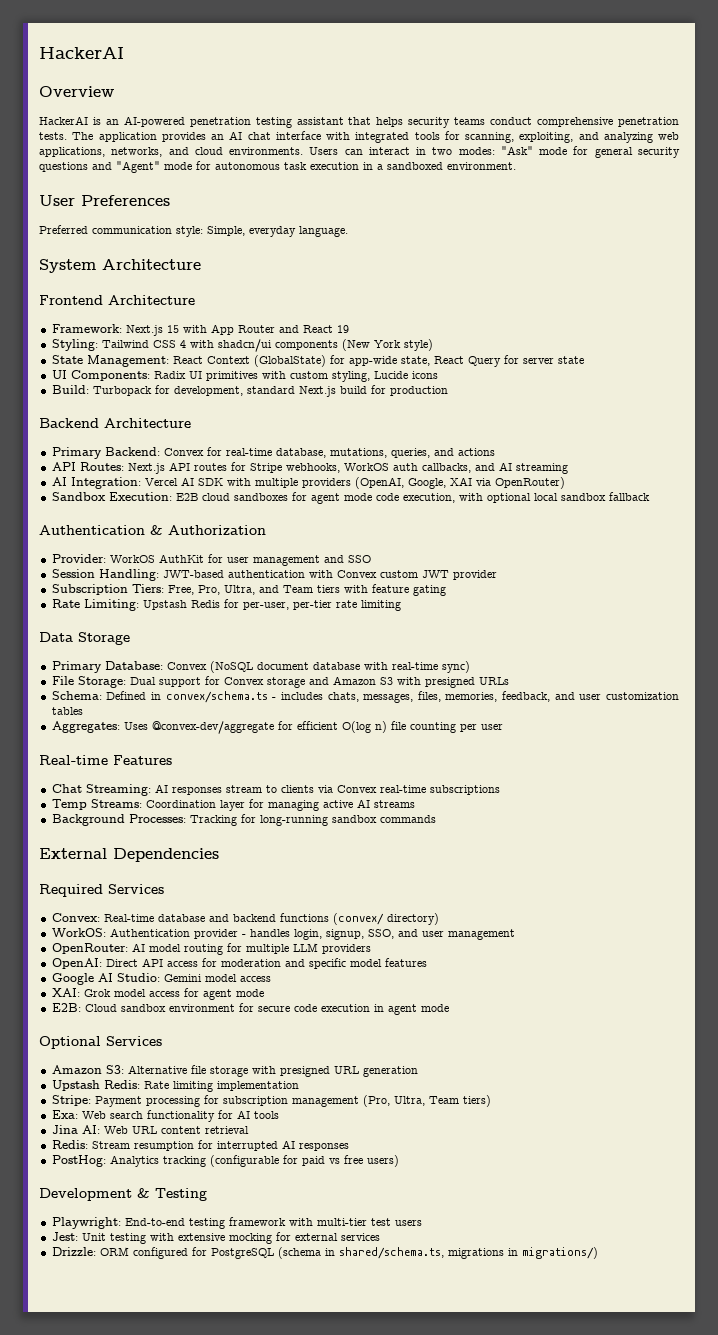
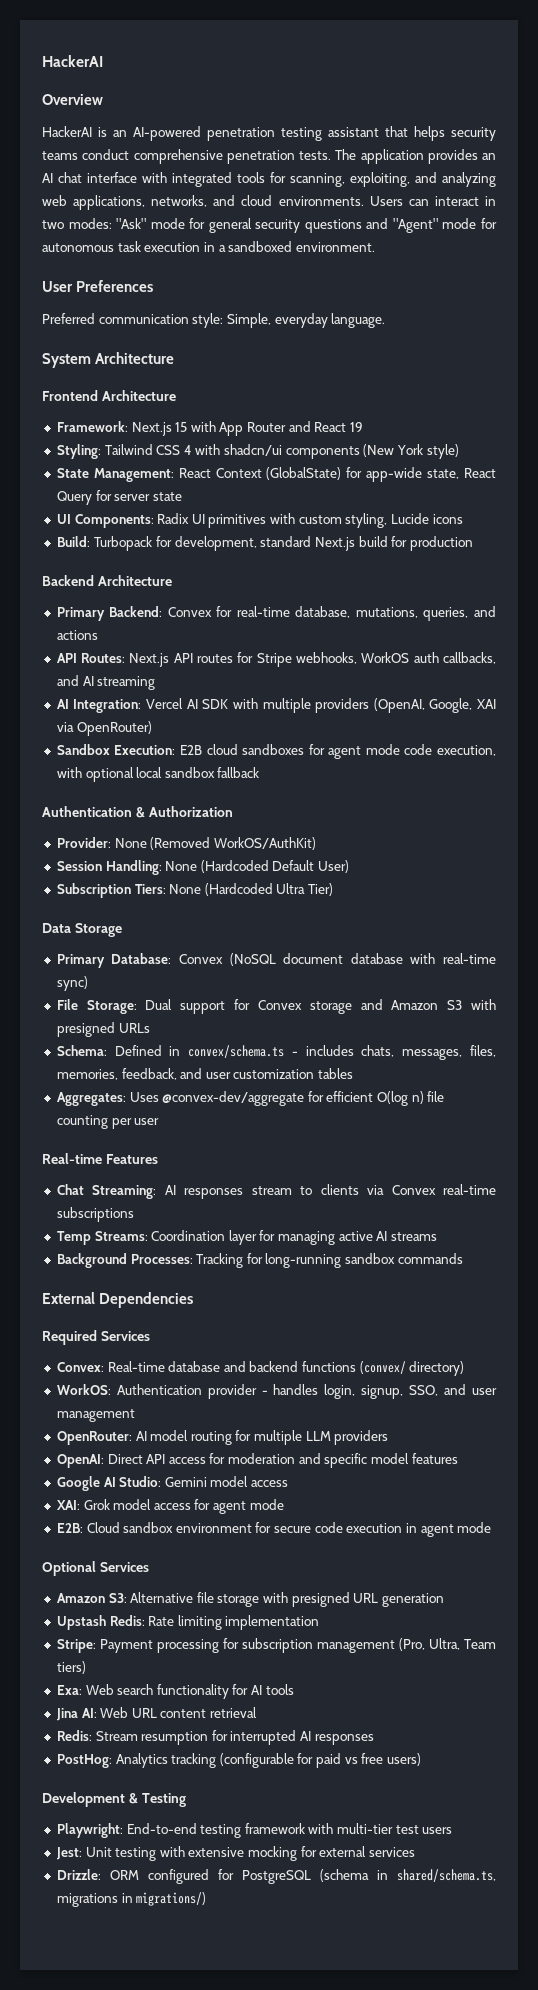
- Provider: WorkOS AuthKit for user management and SSO
- Session Handling: JWT-based authentication with Convex custom JWT provider
- Subscription Tiers: Free, Pro, Ultra, and Team tiers with feature gating
- Rate Limiting: Upstash Redis for per-user, per-tier rate limiting
+ Provider: None (Removed WorkOS/AuthKit)
+ Session Handling: None (Hardcoded Default User)
+ Subscription Tiers: None (Hardcoded Ultra Tier)

